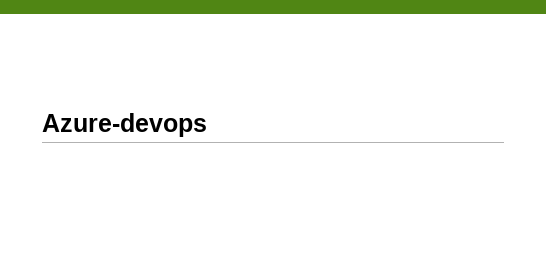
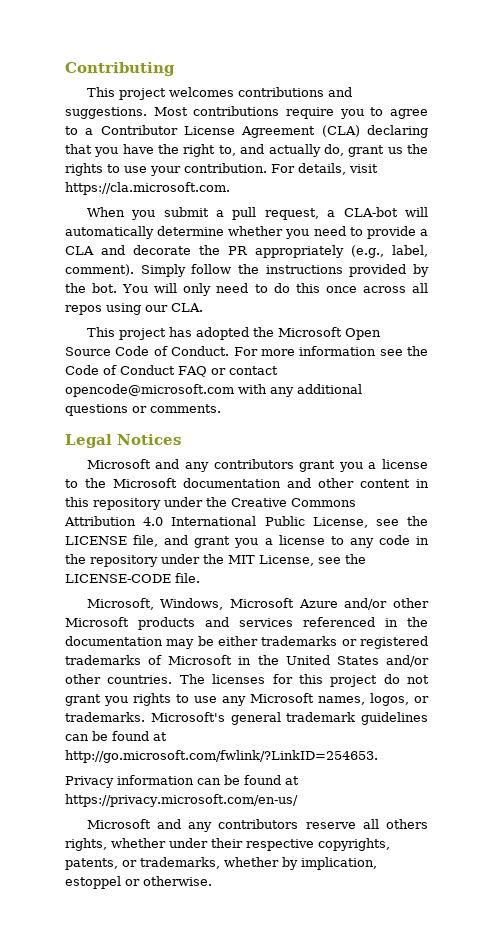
- Azure-devops
+ Contributing
+ This project welcomes contributions and suggestions. Most contributions require you to agree to a Contributor License Agreement (CLA) declaring that you have the right to, and actually do, grant us the rights to use your contribution. For details, visit https://cla.microsoft.com.
+ When you submit a pull request, a CLA-bot will automatically determine whether you need to provide a CLA and decorate the PR appropriately (e.g., label, comment). Simply follow the instructions provided by the bot. You will only need to do this once across all repos using our CLA.
+ This project has adopted the Microsoft Open Source Code of Conduct. For more information see the Code of Conduct FAQ or contact opencode@microsoft.com with any additional questions or comments.
+ Legal Notices
+ Microsoft and any contributors grant you a license to the Microsoft documentation and other content in this repository under the Creative Commons Attribution 4.0 International Public License, see the LICENSE file, and grant you a license to any code in the repository under the MIT License, see the LICENSE-CODE file.
+ Microsoft, Windows, Microsoft Azure and/or other Microsoft products and services referenced in the documentation may be either trademarks or registered trademarks of Microsoft in the United States and/or other countries. The licenses for this project do not grant you rights to use any Microsoft names, logos, or trademarks. Microsoft's general trademark guidelines can be found at http://go.microsoft.com/fwlink/?LinkID=254653.
+ Privacy information can be found at https://privacy.microsoft.com/en-us/
+ Microsoft and any contributors reserve all others rights, whether under their respective copyrights, patents, or trademarks, whether by implication, estoppel or otherwise.

